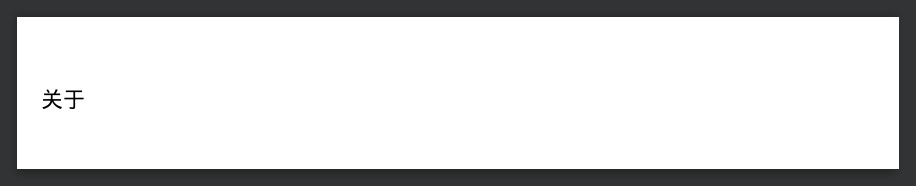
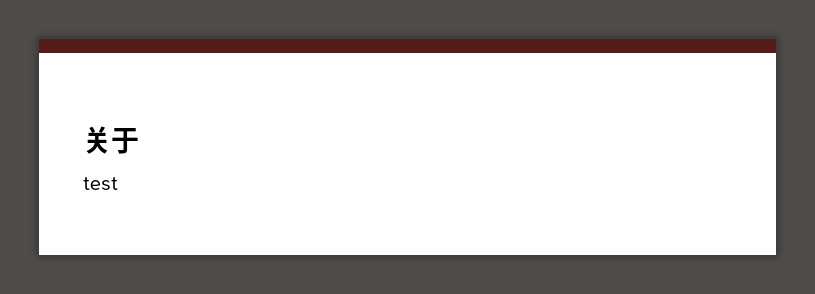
+ test

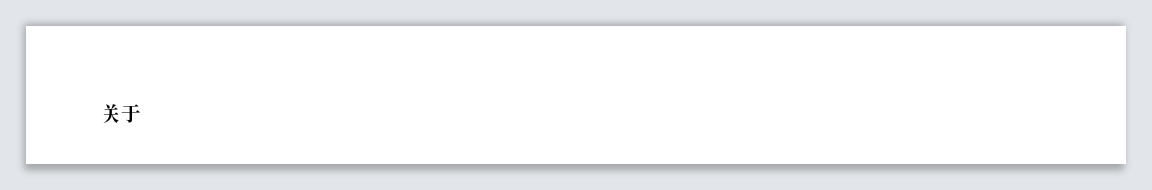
- test

